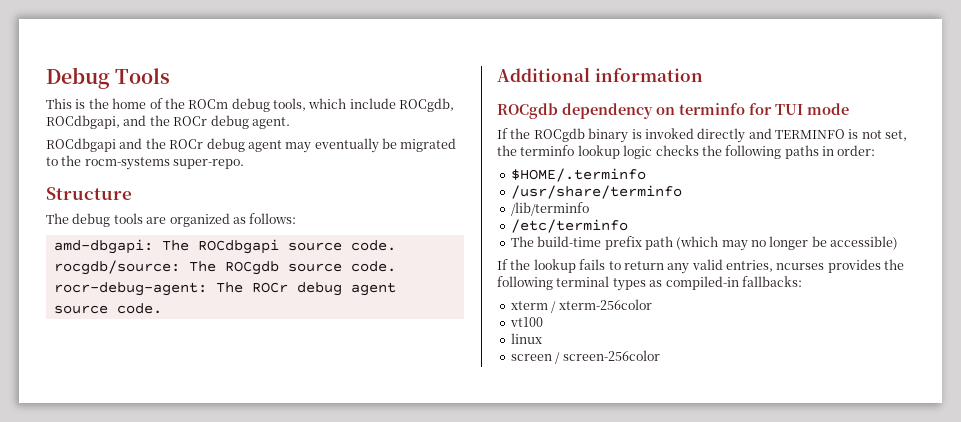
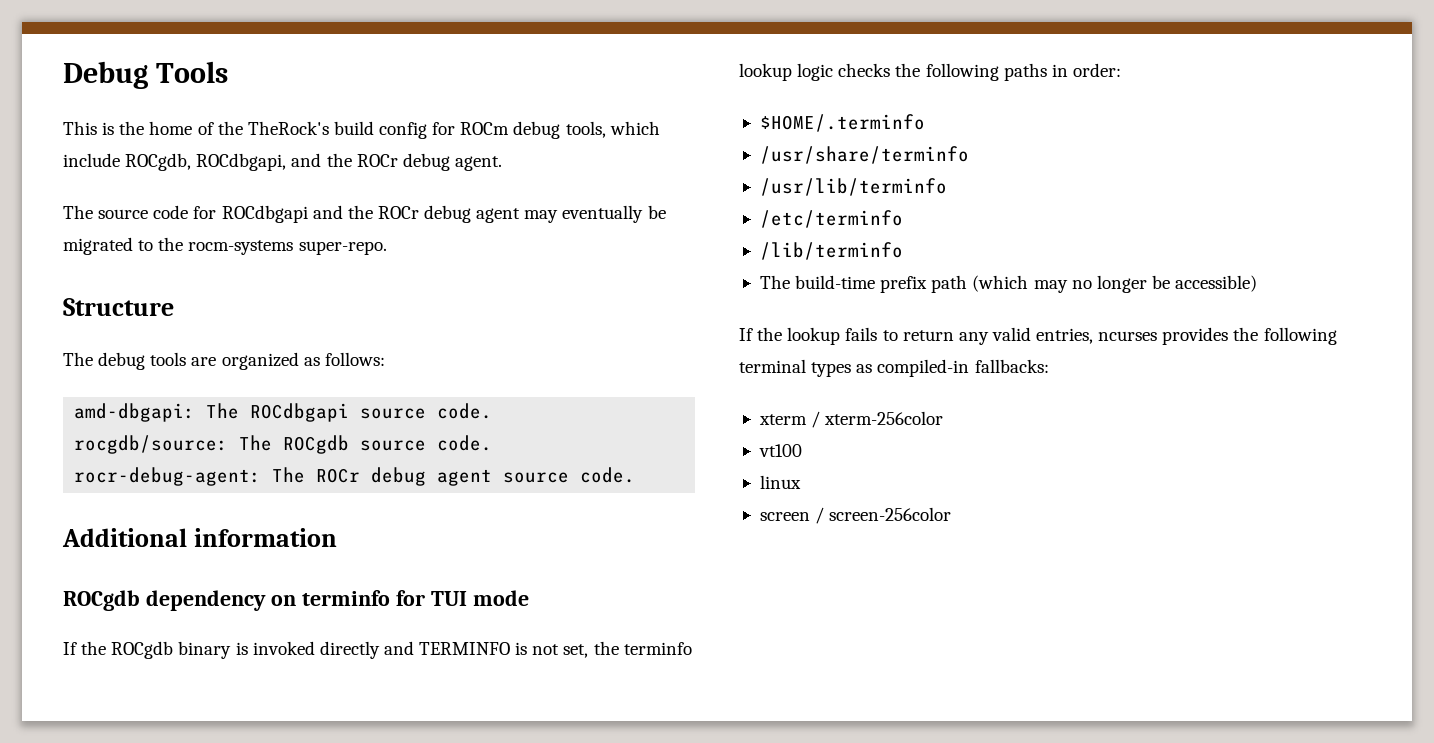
- This is the home of the ROCm debug tools, which include ROCgdb, ROCdbgapi, and the ROCr debug agent.
+ This is the home of the TheRock's build config for ROCm debug tools, which include ROCgdb, ROCdbgapi, and the ROCr debug agent.
- ROCdbgapi and the ROCr debug agent may eventually be migrated to the rocm-systems super-repo.
+ The source code for ROCdbgapi and the ROCr debug agent may eventually be migrated to the rocm-systems super-repo.
- /lib/terminfo
+ /usr/lib/terminfo
+ /lib/terminfo

